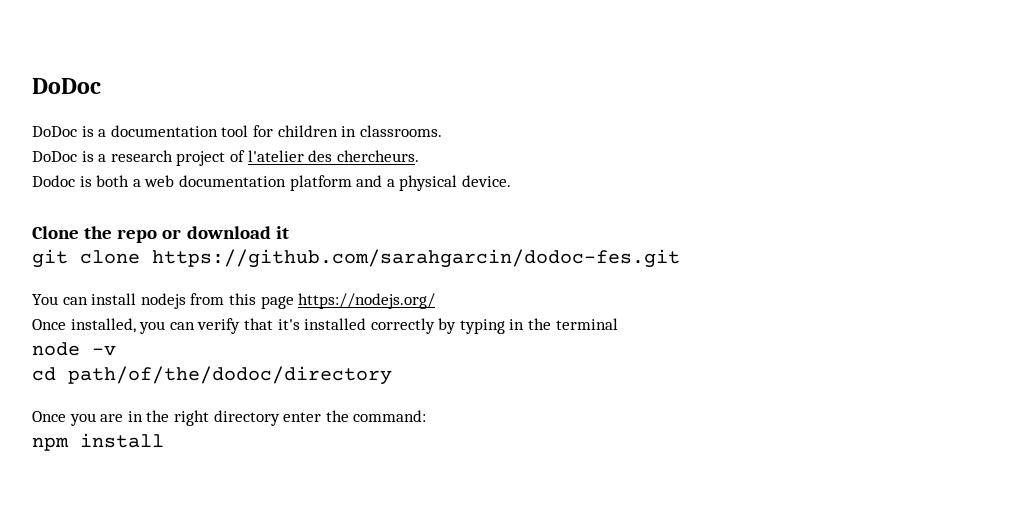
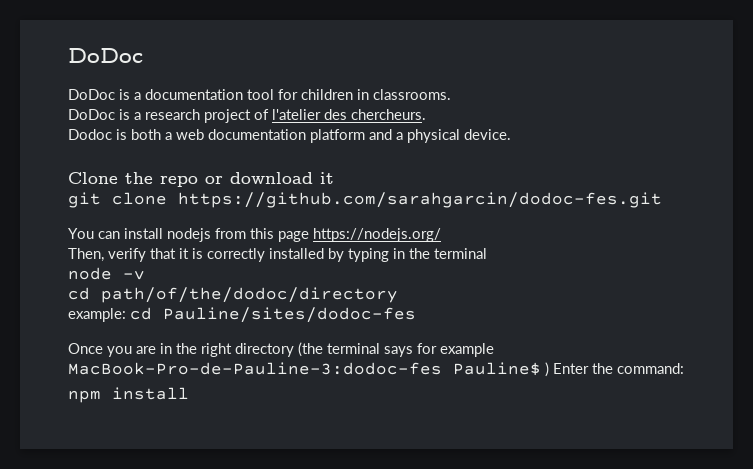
- Once installed, you can verify that it's installed correctly by typing in the terminal
+ Then, verify that it is correctly installed by typing in the terminal
+ example: cd Pauline/sites/dodoc-fes
- Once you are in the right directory enter the command:
+ Once you are in the right directory (the terminal says for example MacBook-Pro-de-Pauline-3:dodoc-fes Pauline$ ) Enter the command:

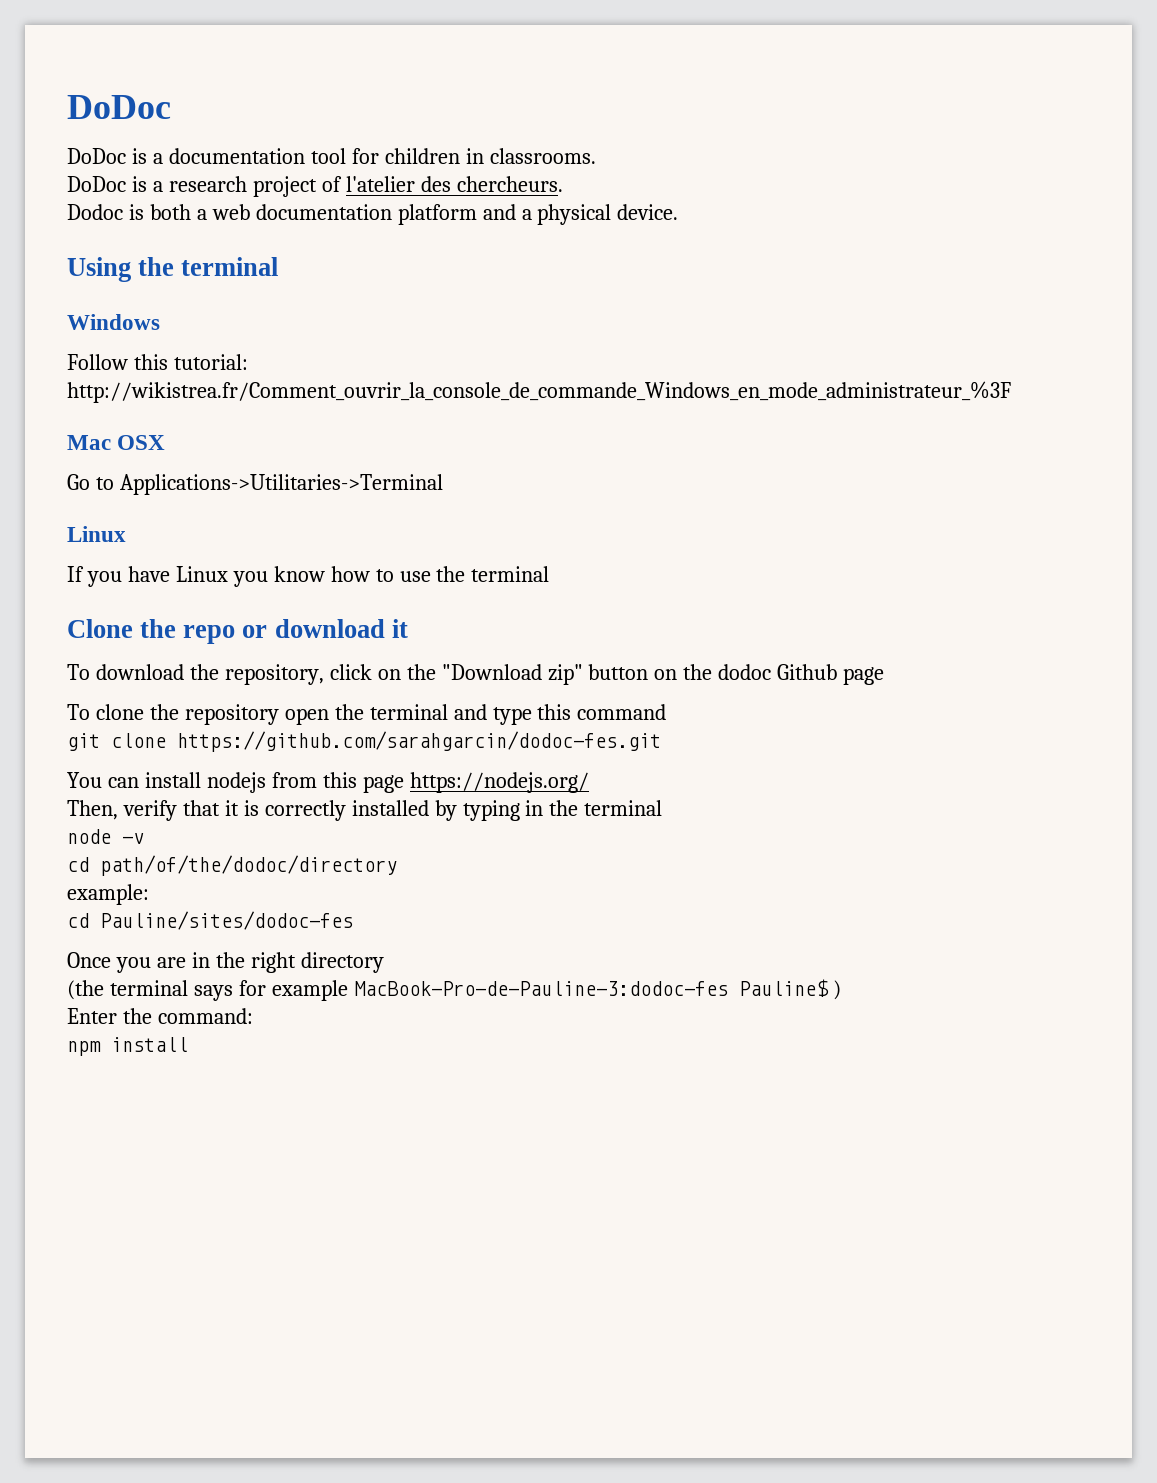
+ Using the terminal
+ Windows
+ Follow this tutorial: http://wikistrea.fr/Comment_ouvrir_la_console_de_commande_Windows_en_mode_administrateur_%3F
+ Mac OSX
+ Go to Applications->Utilitaries->Terminal
+ Linux
+ If you have Linux you know how to use the terminal
+ To download the repository, click on the "Download zip" button on the dodoc Github page
+ To clone the repository open the terminal and type this command
- example: cd Pauline/sites/dodoc-fes
+ example:
+ cd Pauline/sites/dodoc-fes
- Once you are in the right directory (the terminal says for example MacBook-Pro-de-Pauline-3:dodoc-fes Pauline$ ) Enter the command:
+ Once you are in the right directory
+ (the terminal says for example MacBook-Pro-de-Pauline-3:dodoc-fes Pauline$ )
+ Enter the command:

